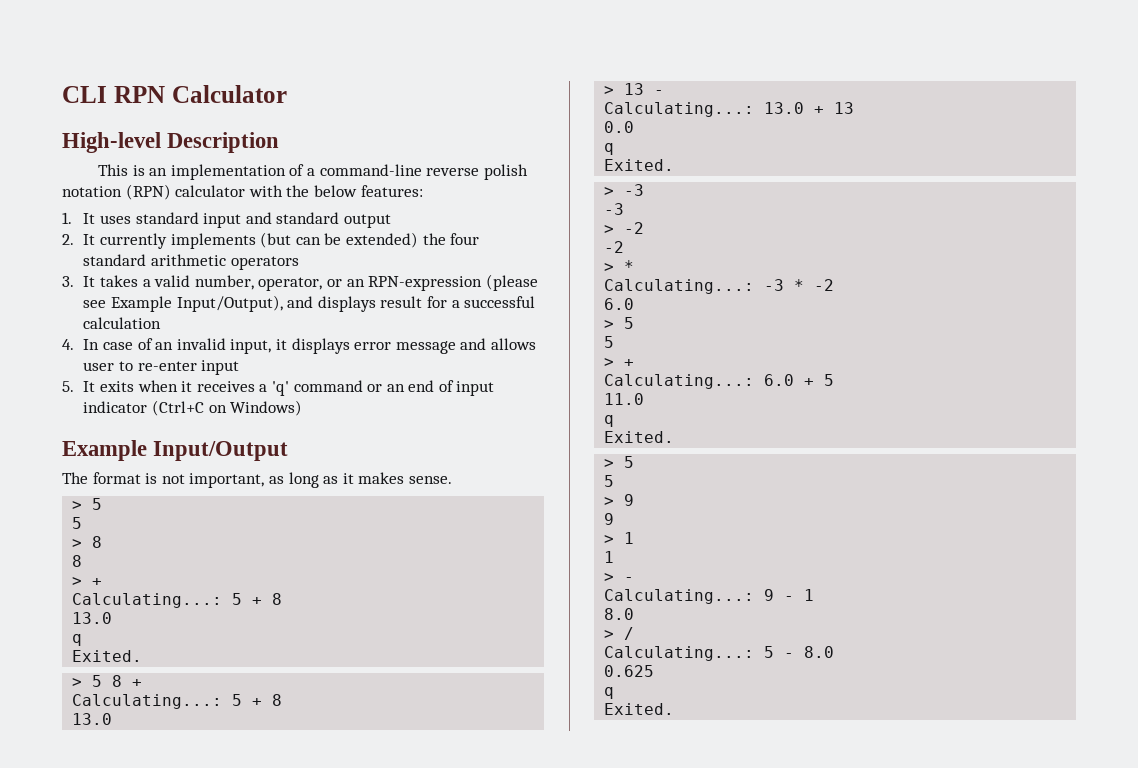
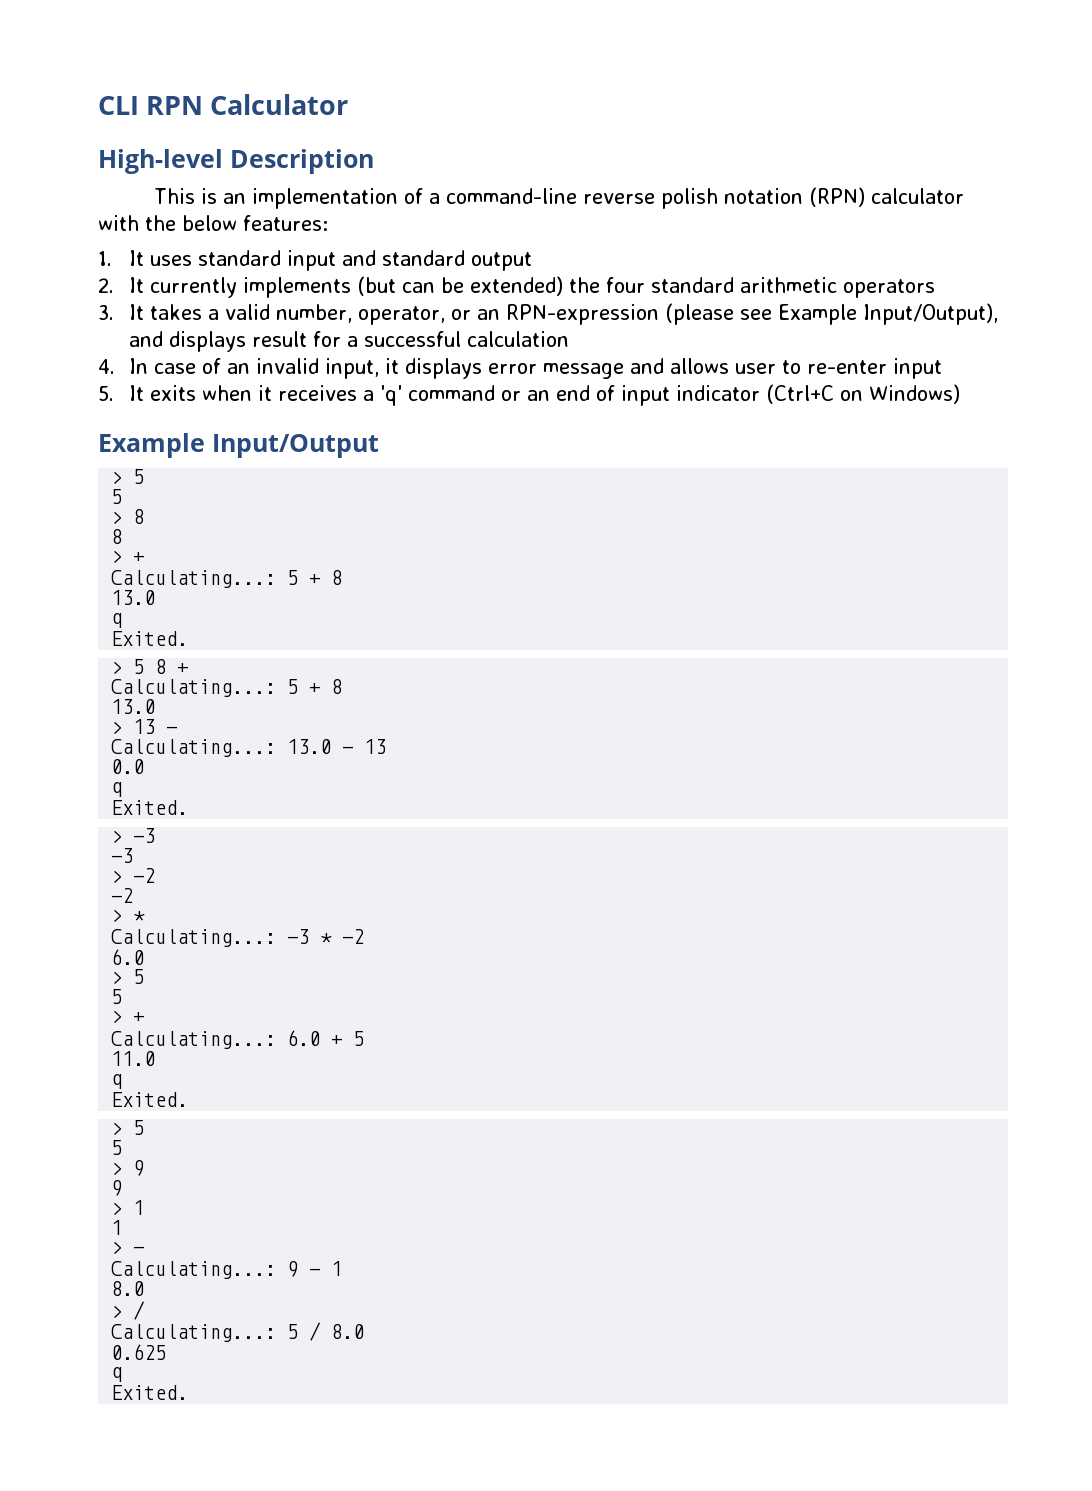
- The format is not important, as long as it makes sense.
- Calculating...: 13.0 + 13
+ Calculating...: 13.0 - 13
- Calculating...: 5 - 8.0
+ Calculating...: 5 / 8.0

